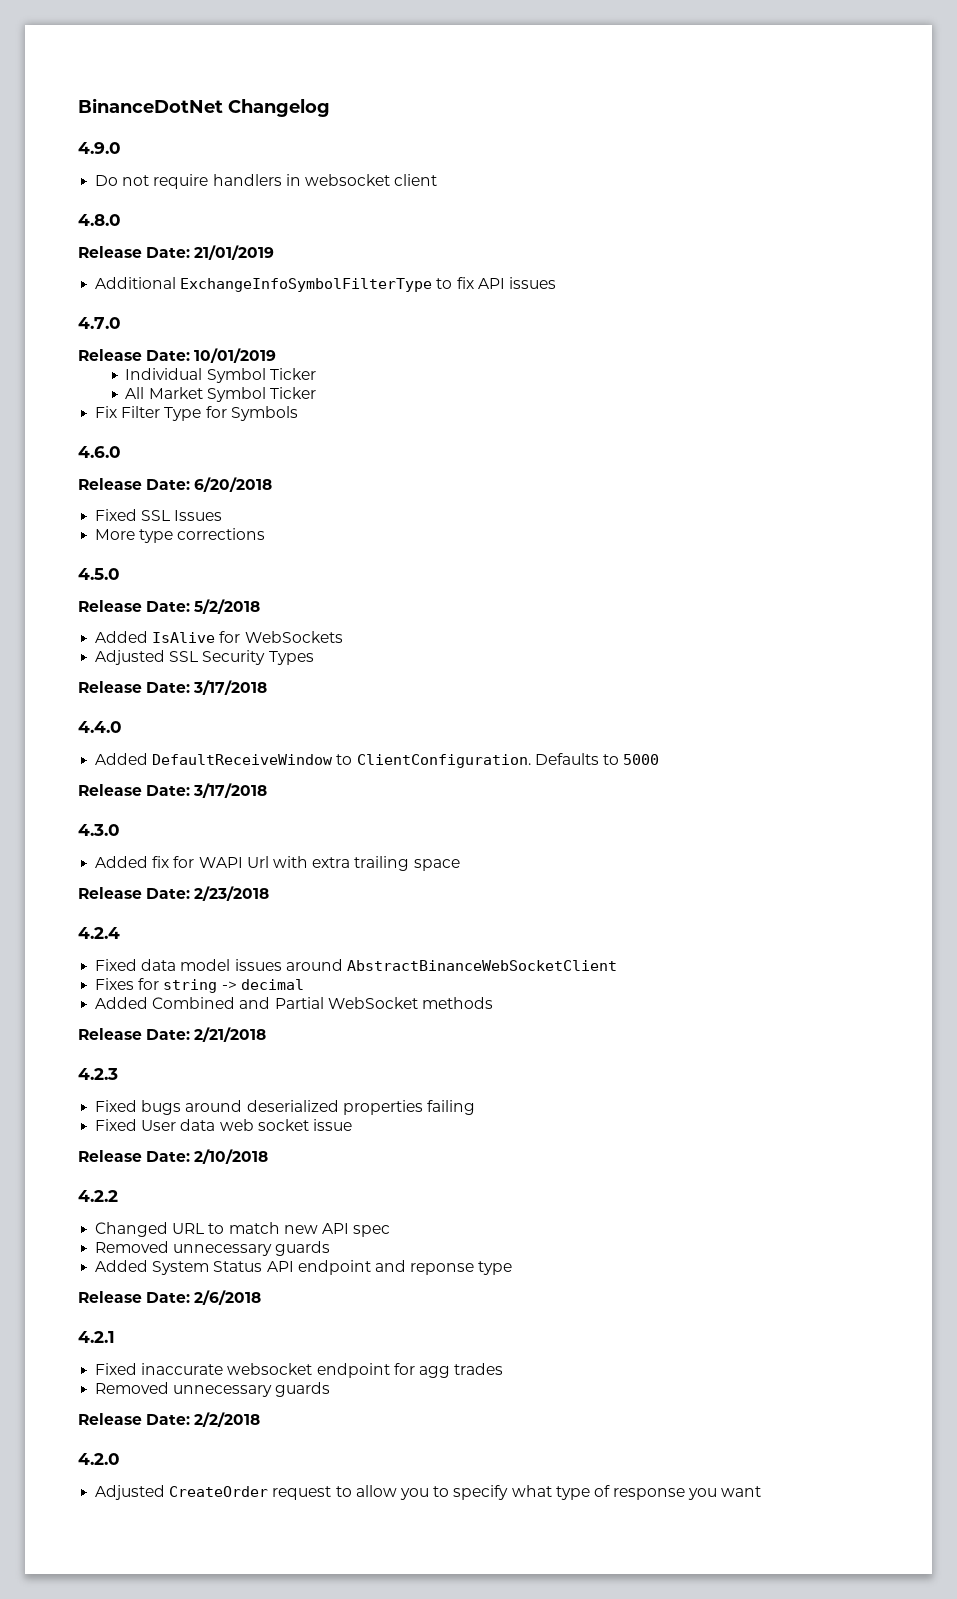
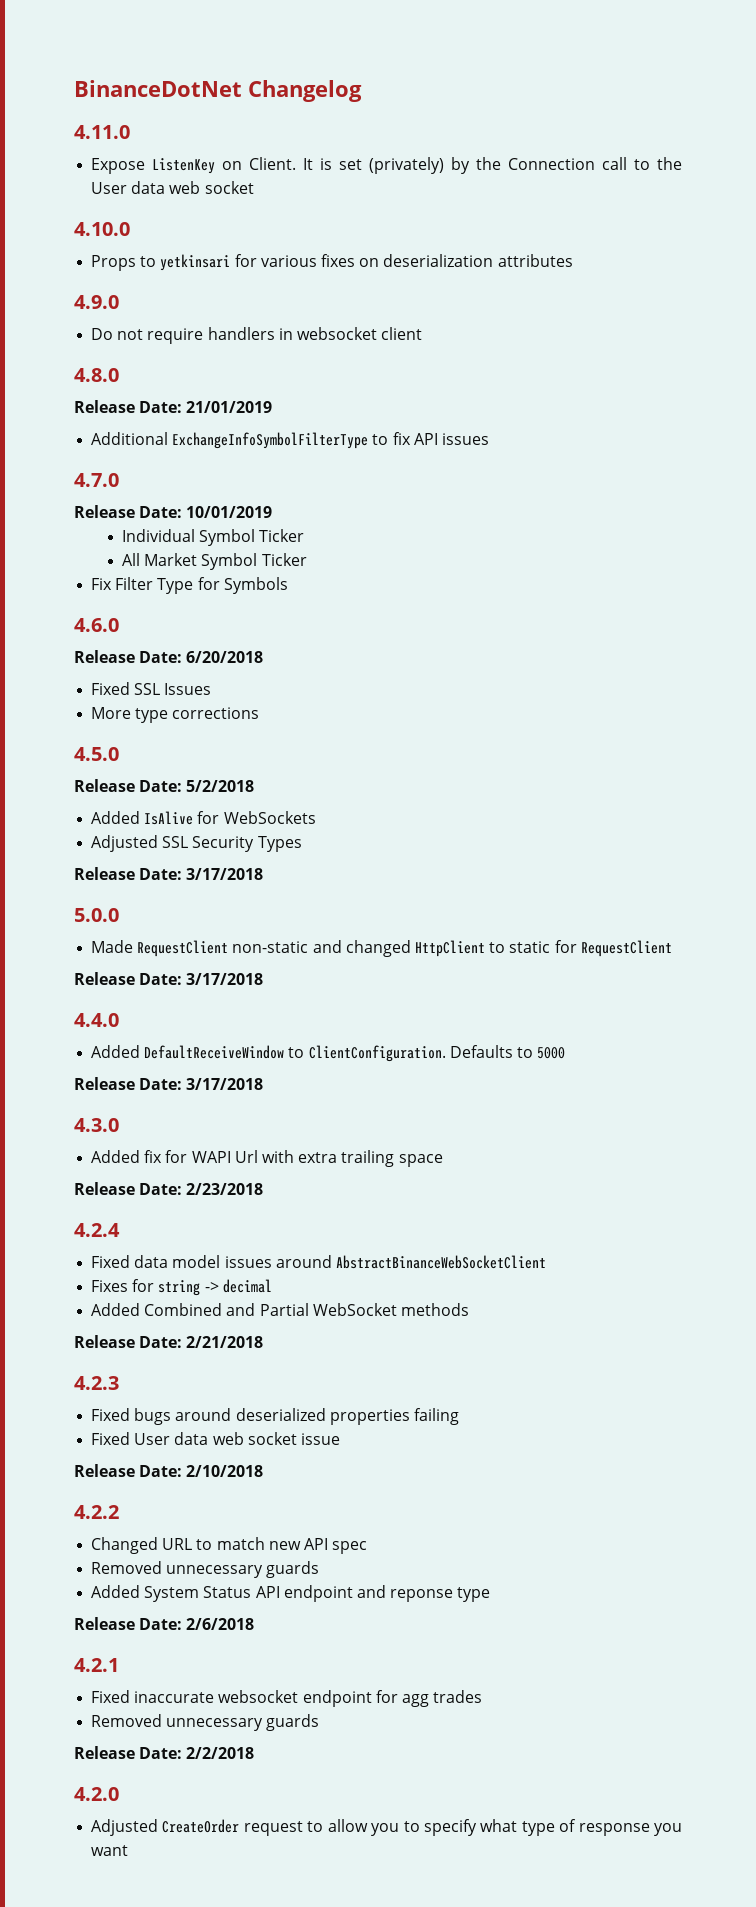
+ 4.11.0
+ Expose ListenKey on Client. It is set (privately) by the Connection call to the User data web socket
+ 4.10.0
+ Props to yetkinsari for various fixes on deserialization attributes
+ 5.0.0
+ Made RequestClient non-static and changed HttpClient to static for RequestClient
+ Release Date: 3/17/2018

